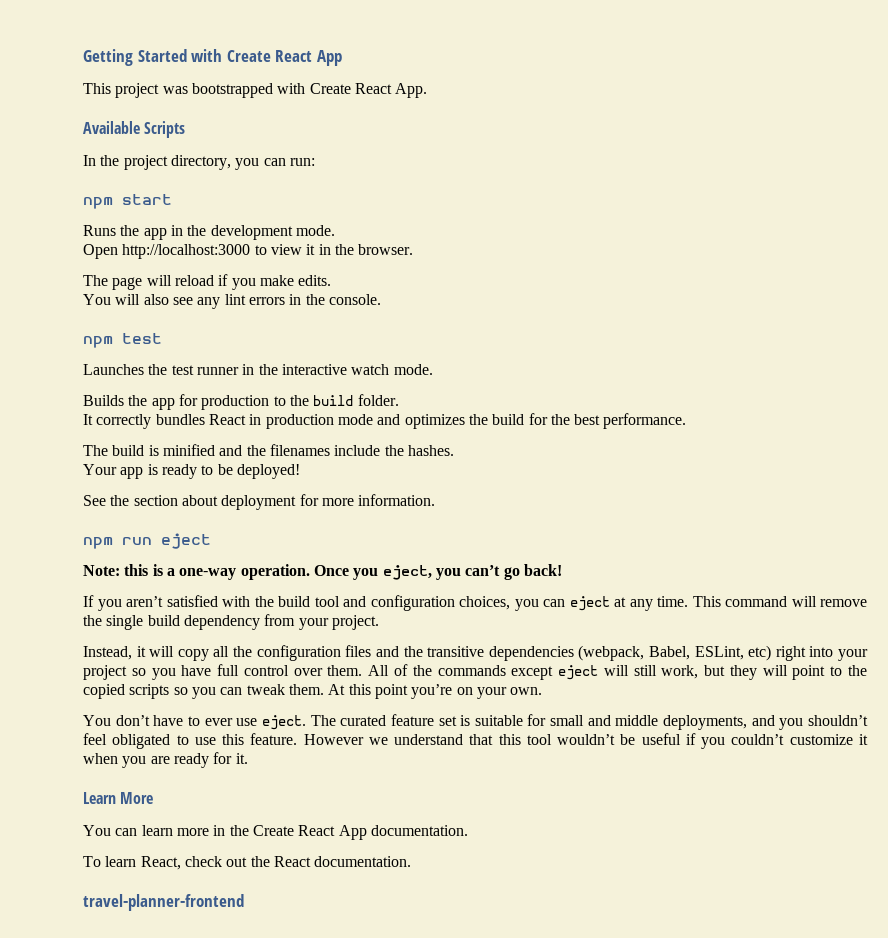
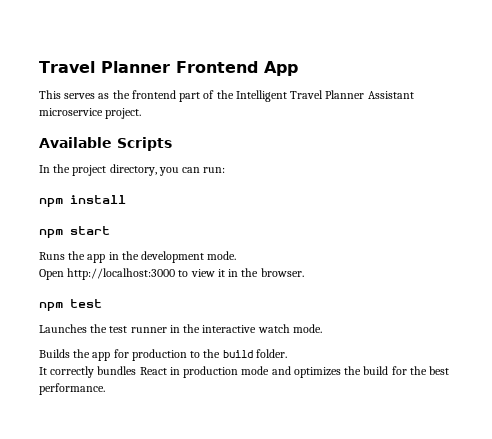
- Getting Started with Create React App
- This project was bootstrapped with Create React App.
+ Travel Planner Frontend App
+ This serves as the frontend part of the Intelligent Travel Planner Assistant microservice project.
+ npm install
- The page will reload if you make edits.
- You will also see any lint errors in the console.
- The build is minified and the filenames include the hashes.
- Your app is ready to be deployed!
- See the section about deployment for more information.
- npm run eject
- Note: this is a one-way operation. Once you eject, you can’t go back!
- If you aren’t satisfied with the build tool and configuration choices, you can eject at any time. This command will remove the single build dependency from your project.
- Instead, it will copy all the configuration files and the transitive dependencies (webpack, Babel, ESLint, etc) right into your project so you have full control over them. All of the commands except eject will still work, but they will point to the copied scripts so you can tweak them. At this point you’re on your own.
- You don’t have to ever use eject. The curated feature set is suitable for small and middle deployments, and you shouldn’t feel obligated to use this feature. However we understand that this tool wouldn’t be useful if you couldn’t customize it when you are ready for it.
- Learn More
- You can learn more in the Create React App documentation.
- To learn React, check out the React documentation.
- travel-planner-frontend

